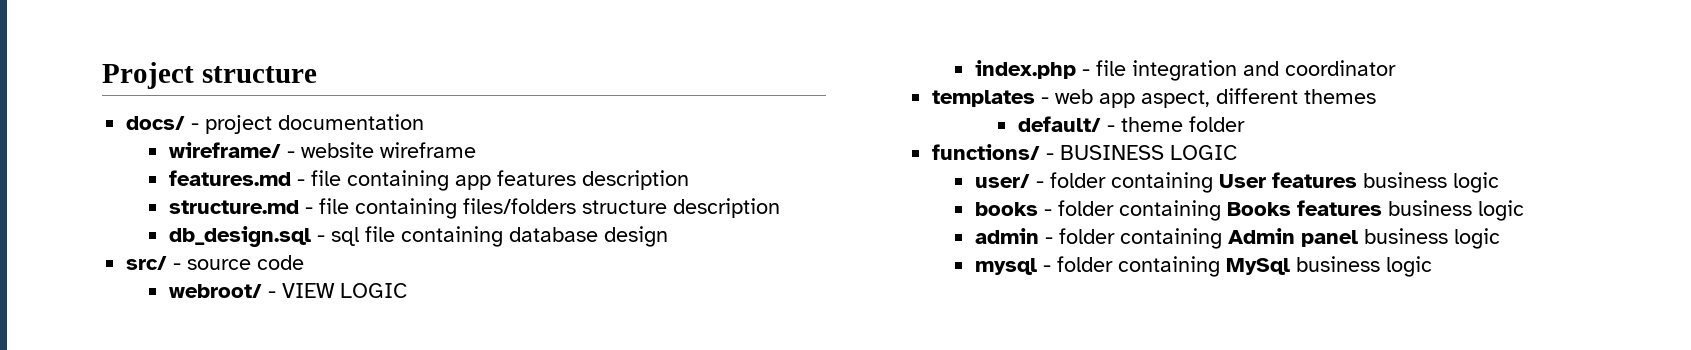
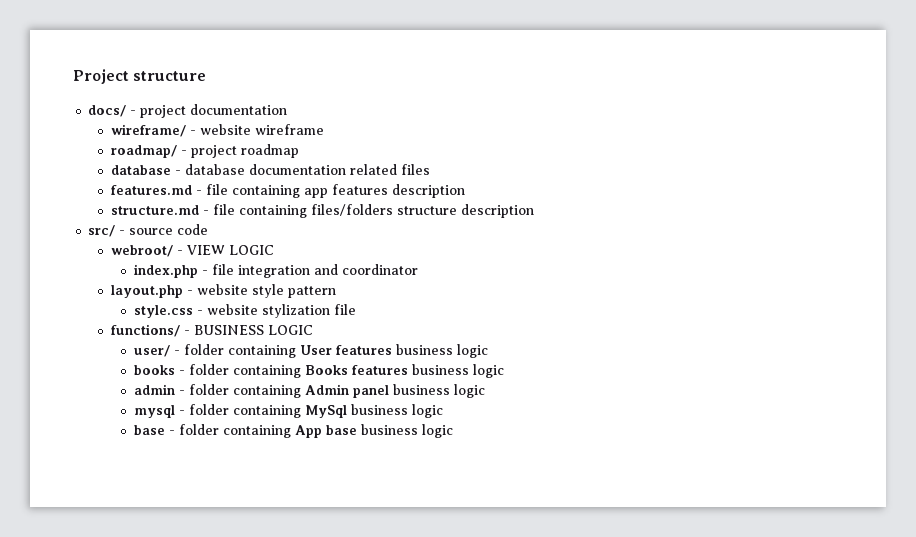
+ roadmap/ - project roadmap
+ database - database documentation related files
- db_design.sql - sql file containing database design
- templates - web app aspect, different themes
- default/ - theme folder
+ layout.php - website style pattern
+ style.css - website stylization file
+ base - folder containing App base business logic

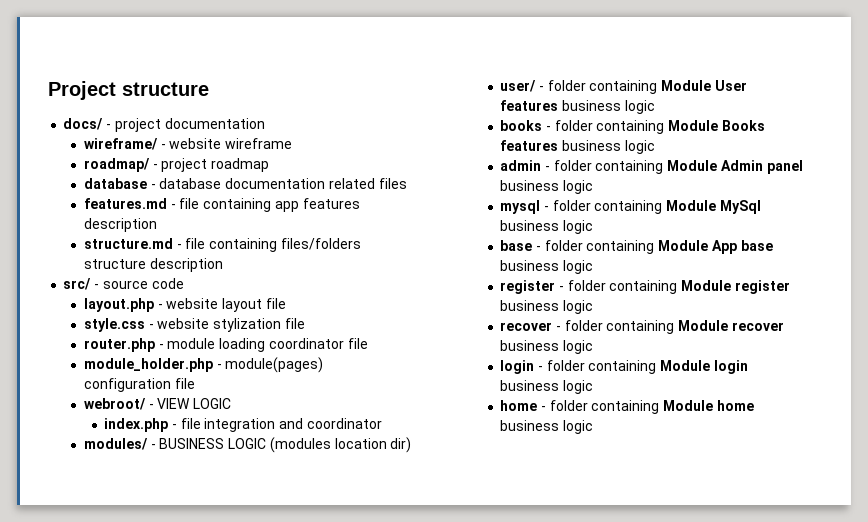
+ layout.php - website layout file
+ style.css - website stylization file
+ router.php - module loading coordinator file
+ module_holder.php - module(pages) configuration file
- layout.php - website style pattern
- style.css - website stylization file
- functions/ - BUSINESS LOGIC
+ modules/ - BUSINESS LOGIC (modules location dir)
- user/ - folder containing User features business logic
+ user/ - folder containing Module User features business logic
- books - folder containing Books features business logic
+ books - folder containing Module Books features business logic
- admin - folder containing Admin panel business logic
+ admin - folder containing Module Admin panel business logic
- mysql - folder containing MySql business logic
+ mysql - folder containing Module MySql business logic
- base - folder containing App base business logic
+ base - folder containing Module App base business logic
+ register - folder containing Module register business logic
+ recover - folder containing Module recover business logic
+ login - folder containing Module login business logic
+ home - folder containing Module home business logic

